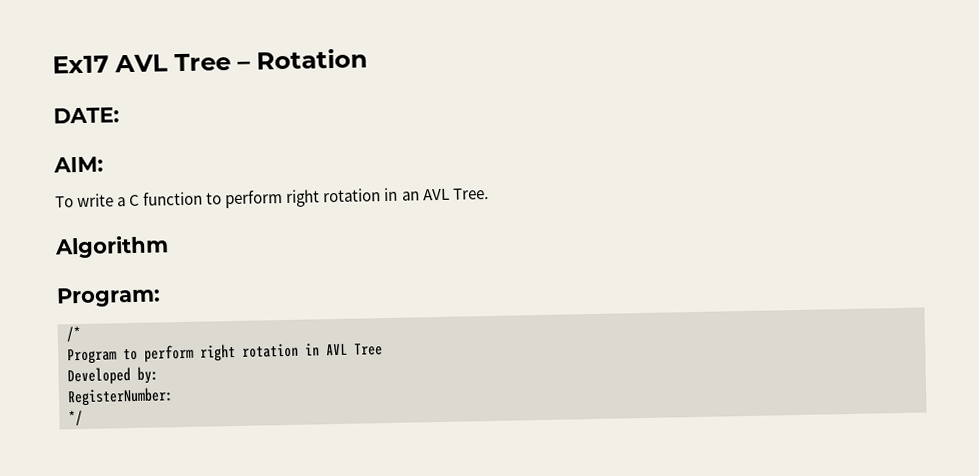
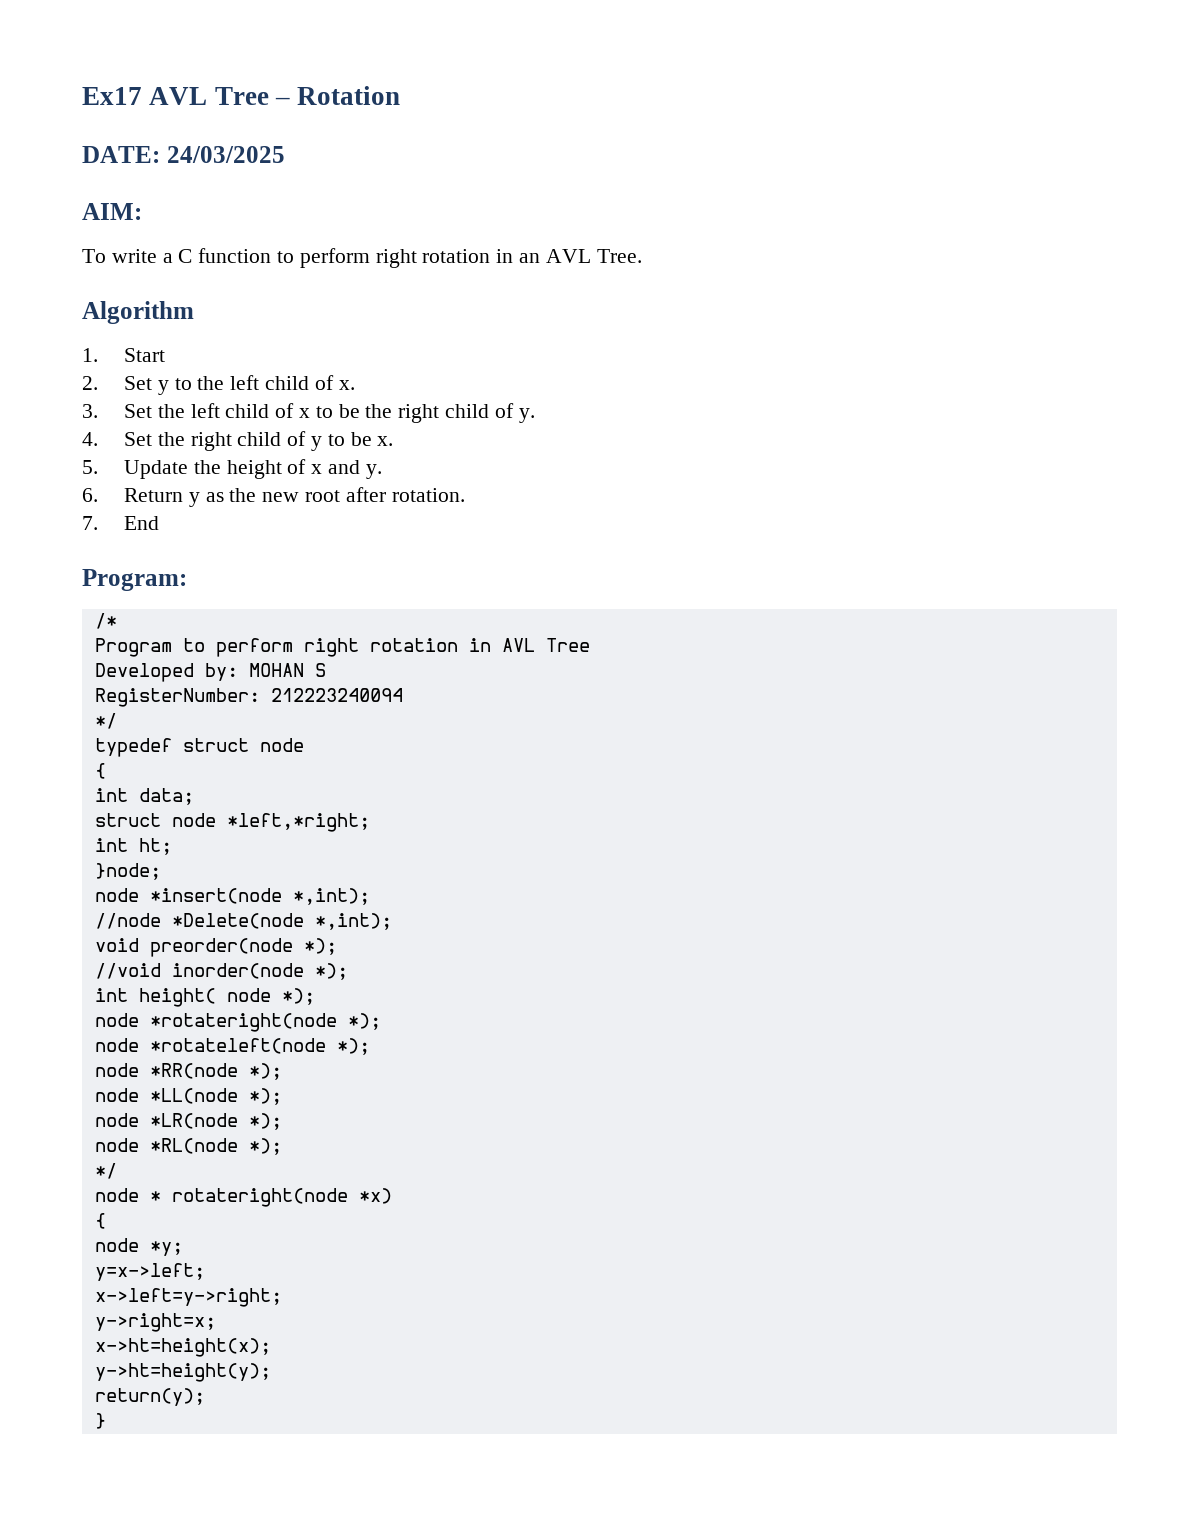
- DATE:
+ DATE: 24/03/2025
+ 1. Start
+ 2. Set y to the left child of x.
+ 3. Set the left child of x to be the right child of y.
+ 4. Set the right child of y to be x.
+ 5. Update the height of x and y.
+ 6. Return y as the new root after rotation.
+ 7. End
- Developed by:
+ Developed by: MOHAN S
- RegisterNumber:
+ RegisterNumber: 212223240094
  */
+ typedef struct node
+ {
+ int data;
+ struct node *left,*right;
+ int ht;
+ }node;
+ node *insert(node *,int);
+ //node *Delete(node *,int);
+ void preorder(node *);
+ //void inorder(node *);
+ int height( node *);
+ node *rotateright(node *);
+ node *rotateleft(node *);
+ node *RR(node *);
+ node *LL(node *);
+ node *LR(node *);
+ node *RL(node *);
+ */
+ node * rotateright(node *x)
+ {
+ node *y;
+ y=x->left;
+ x->left=y->right;
+ y->right=x;
+ x->ht=height(x);
+ y->ht=height(y);
+ return(y);
+ }

